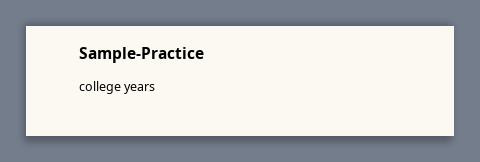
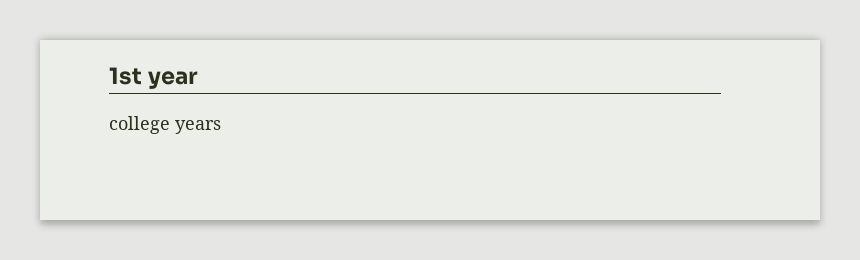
- Sample-Practice
+ 1st year

